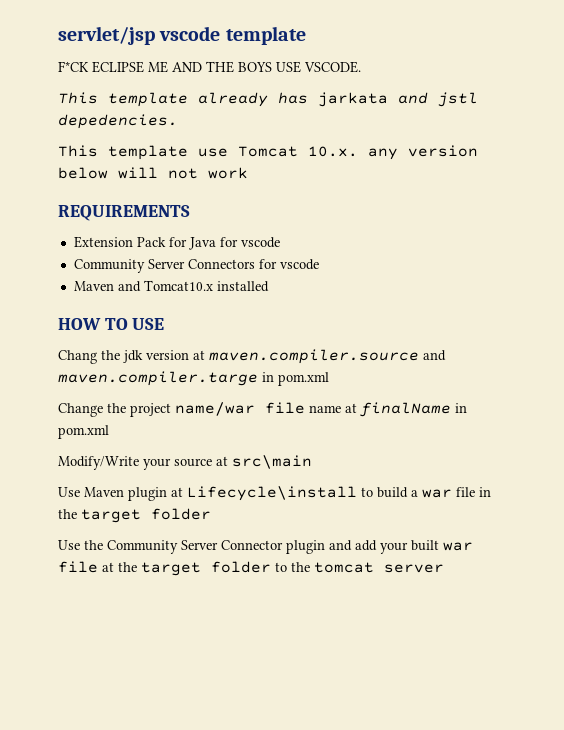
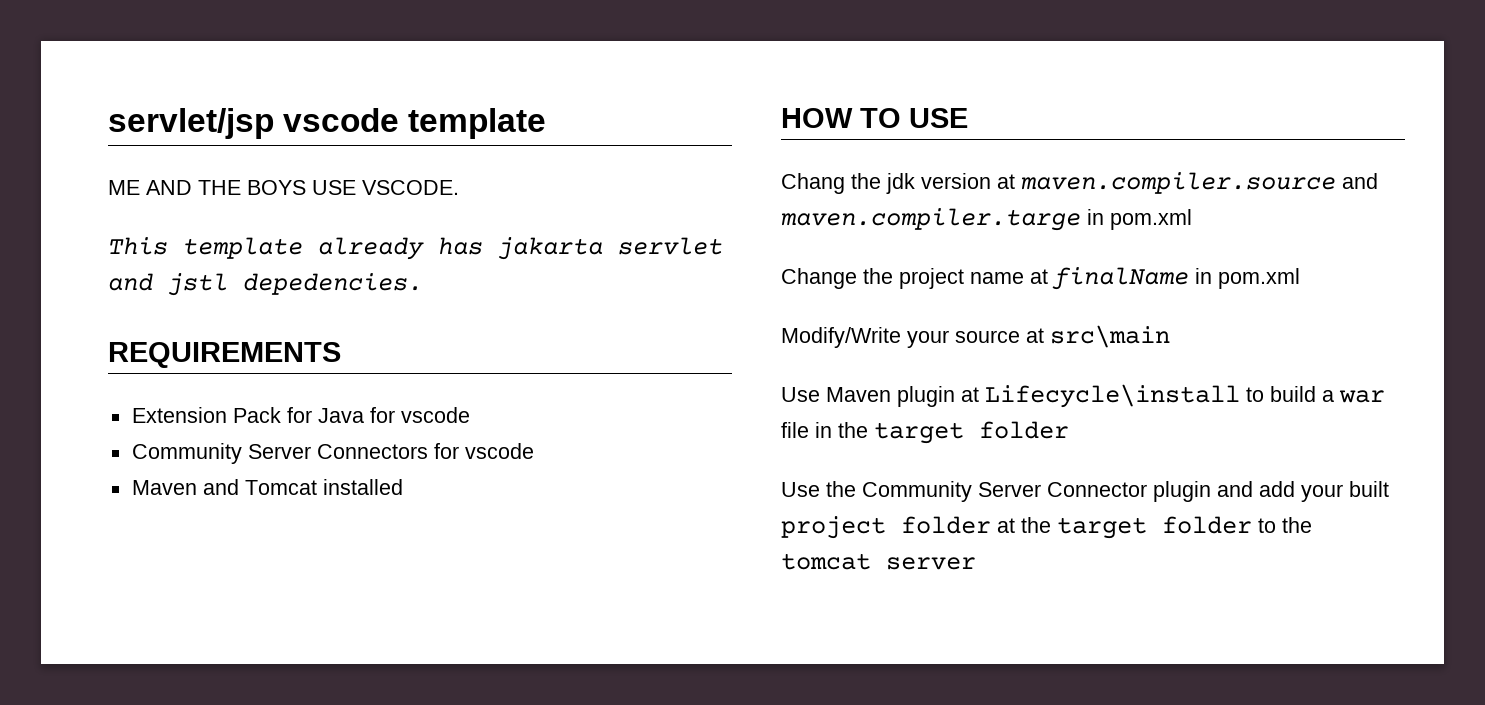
- F*CK ECLIPSE ME AND THE BOYS USE VSCODE.
+ ME AND THE BOYS USE VSCODE.
- This template already has jarkata and jstl depedencies.
+ This template already has jakarta servlet and jstl depedencies.
- This template use Tomcat 10.x. any version below will not work
- Maven and Tomcat10.x installed
+ Maven and Tomcat installed
- Change the project name/war file name at finalName in pom.xml
+ Change the project name at finalName in pom.xml
- Use the Community Server Connector plugin and add your built war file at the target folder to the tomcat server
+ Use the Community Server Connector plugin and add your built project folder at the target folder to the tomcat server

